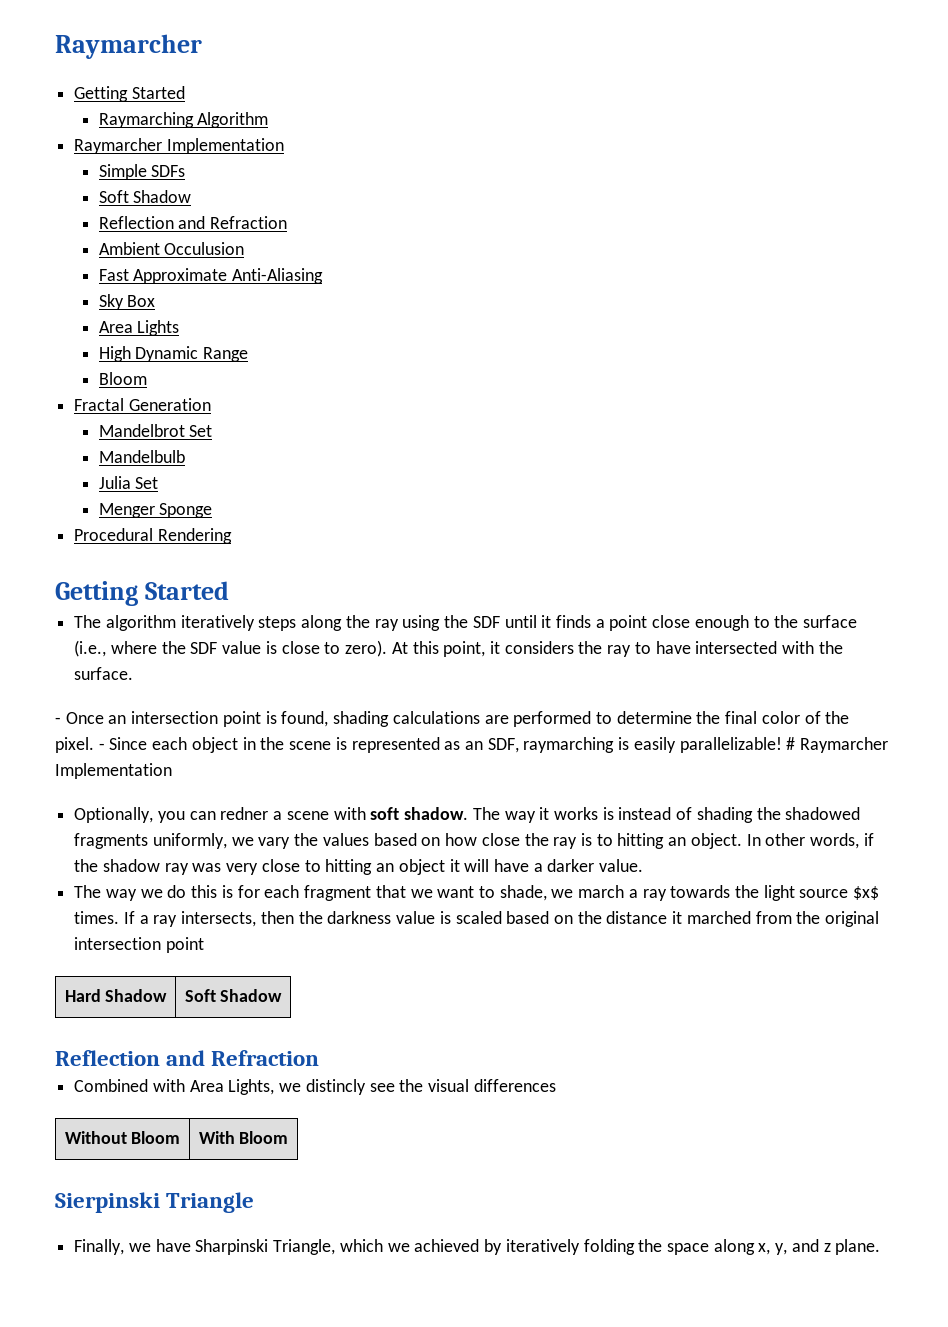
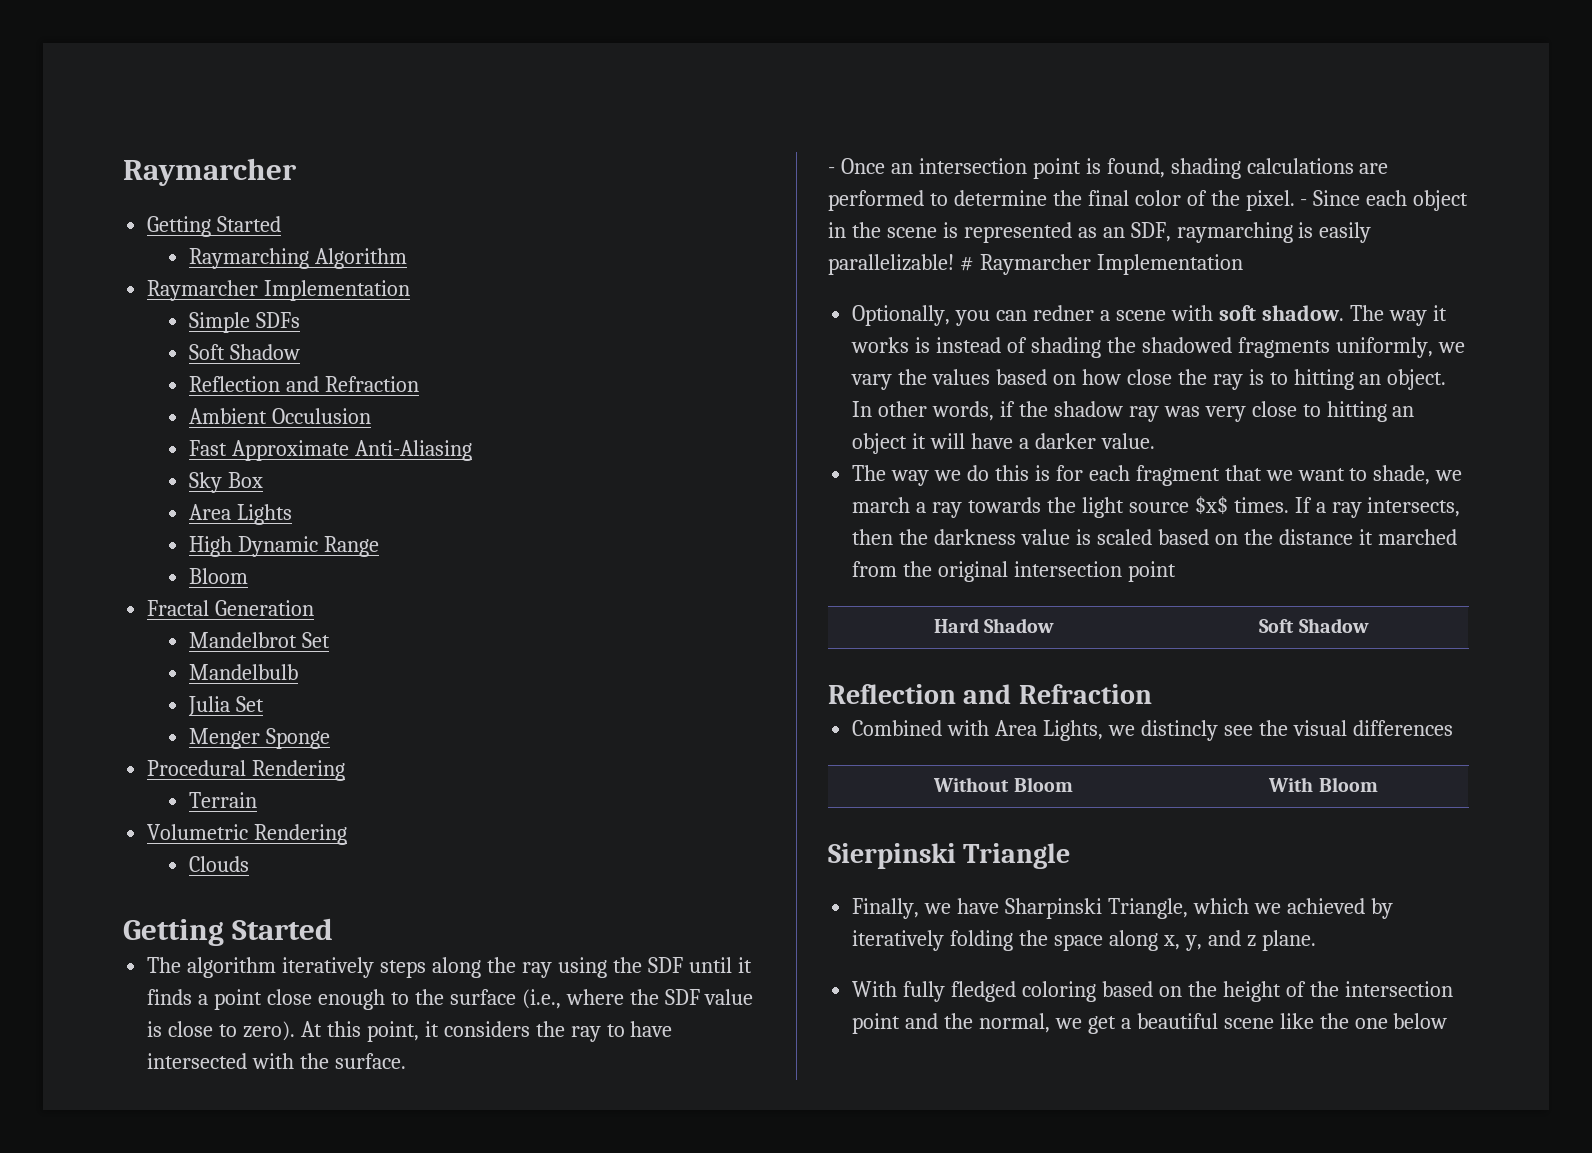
+ Terrain
+ Volumetric Rendering
+ Clouds
+ With fully fledged coloring based on the height of the intersection point and the normal, we get a beautiful scene like the one below

